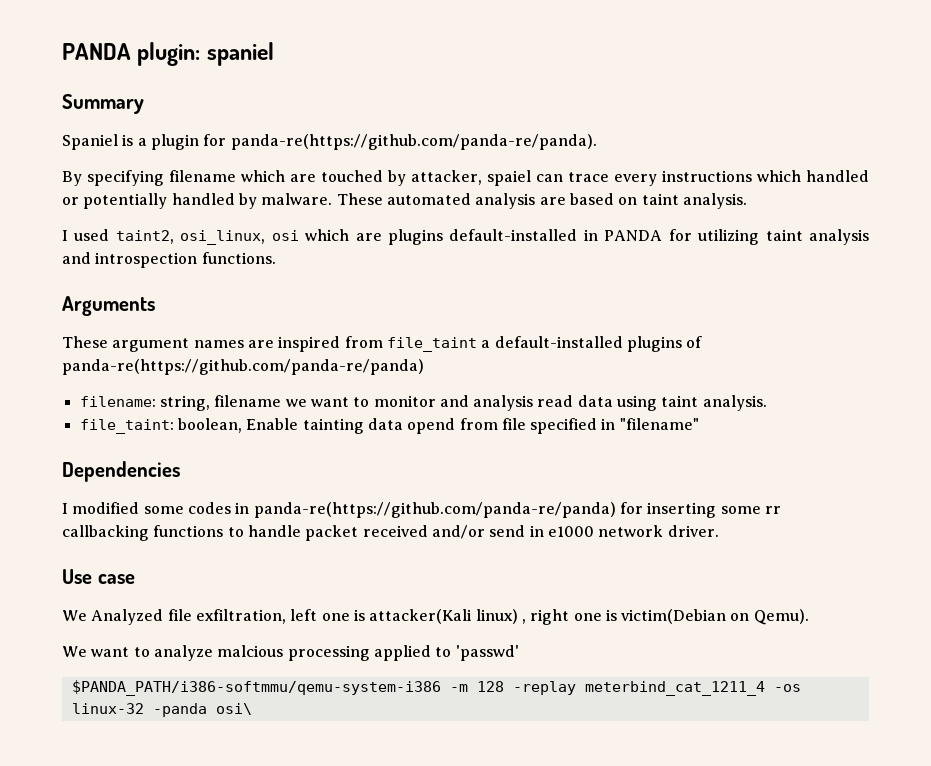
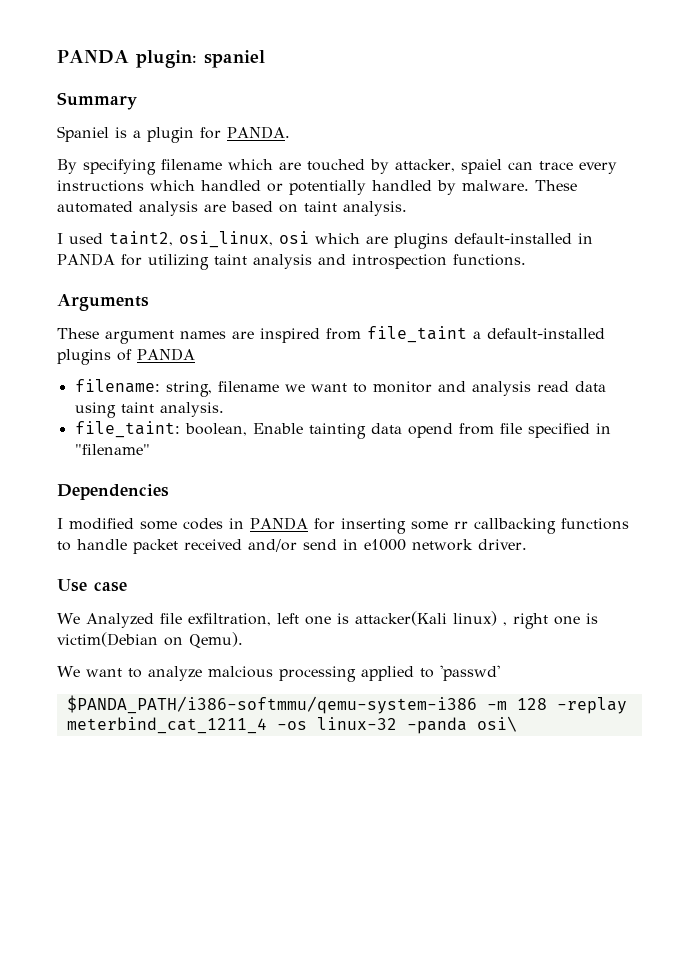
- Spaniel is a plugin for panda-re(https://github.com/panda-re/panda).
+ Spaniel is a plugin for PANDA.
- These argument names are inspired from file_taint a default-installed plugins of panda-re(https://github.com/panda-re/panda)
+ These argument names are inspired from file_taint a default-installed plugins of PANDA
- I modified some codes in panda-re(https://github.com/panda-re/panda) for inserting some rr callbacking functions to handle packet received and/or send in e1000 network driver.
+ I modified some codes in PANDA for inserting some rr callbacking functions to handle packet received and/or send in e1000 network driver.

